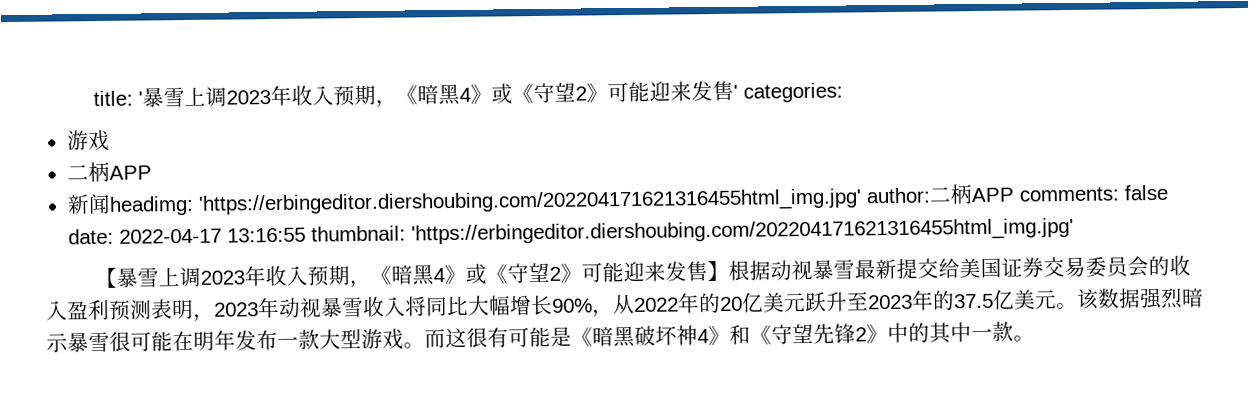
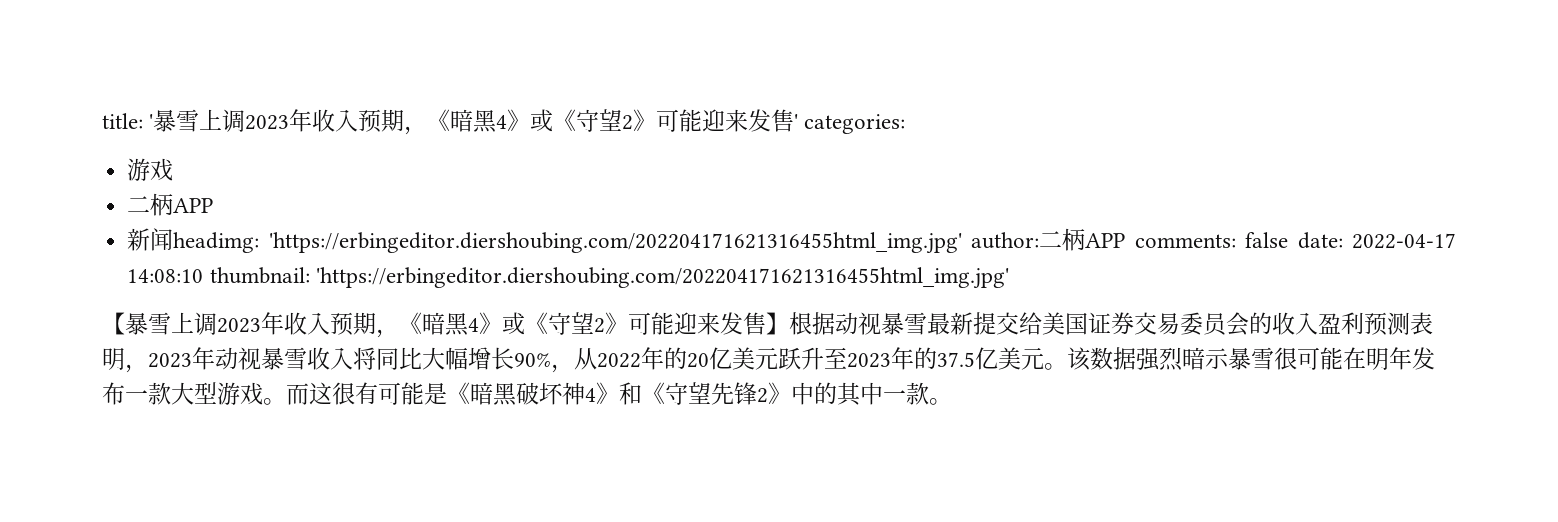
- 新闻headimg: 'https://erbingeditor.diershoubing.com/202204171621316455html_img.jpg' author:二柄APP comments: false date: 2022-04-17 13:16:55 thumbnail: 'https://erbingeditor.diershoubing.com/202204171621316455html_img.jpg'
+ 新闻headimg: 'https://erbingeditor.diershoubing.com/202204171621316455html_img.jpg' author:二柄APP comments: false date: 2022-04-17 14:08:10 thumbnail: 'https://erbingeditor.diershoubing.com/202204171621316455html_img.jpg'

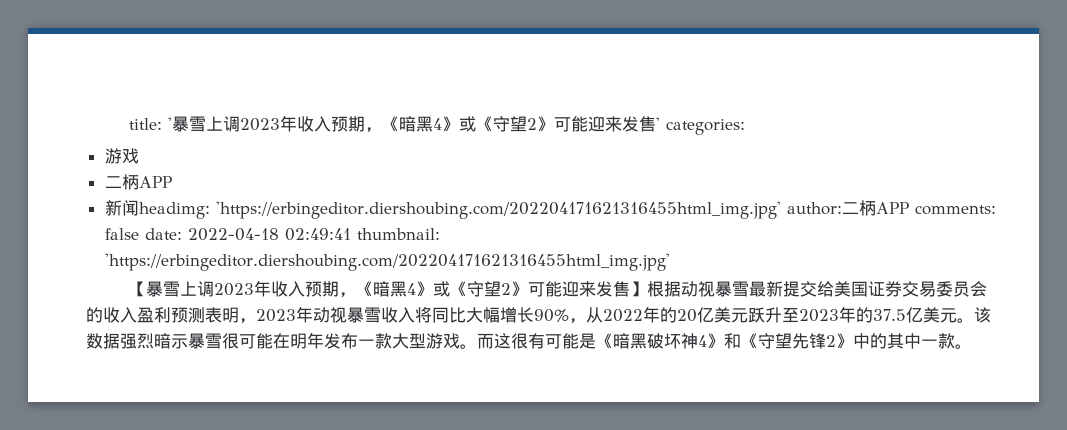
- 新闻headimg: 'https://erbingeditor.diershoubing.com/202204171621316455html_img.jpg' author:二柄APP comments: false date: 2022-04-17 14:08:10 thumbnail: 'https://erbingeditor.diershoubing.com/202204171621316455html_img.jpg'
+ 新闻headimg: 'https://erbingeditor.diershoubing.com/202204171621316455html_img.jpg' author:二柄APP comments: false date: 2022-04-18 02:49:41 thumbnail: 'https://erbingeditor.diershoubing.com/202204171621316455html_img.jpg'

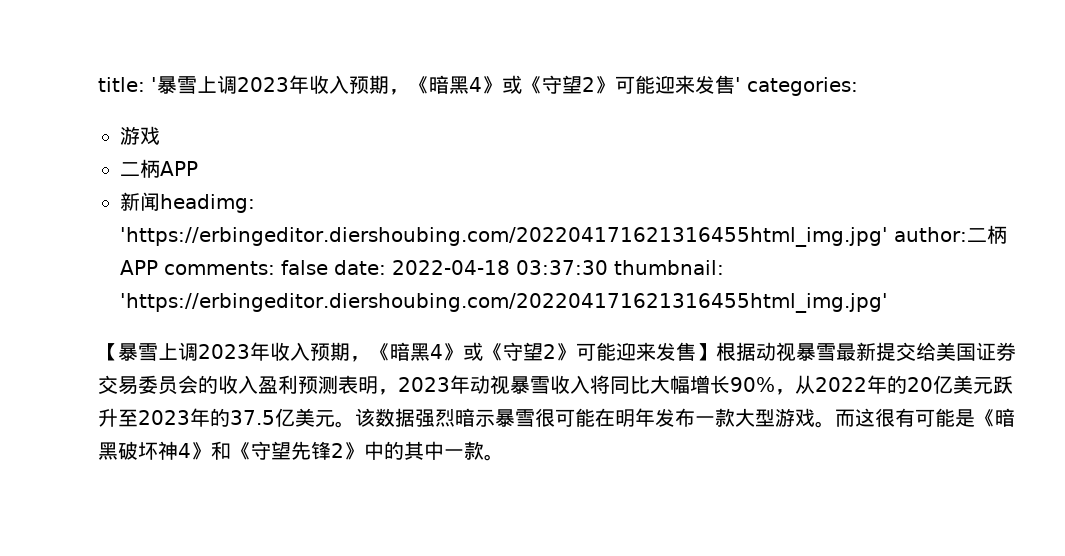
- 新闻headimg: 'https://erbingeditor.diershoubing.com/202204171621316455html_img.jpg' author:二柄APP comments: false date: 2022-04-18 02:49:41 thumbnail: 'https://erbingeditor.diershoubing.com/202204171621316455html_img.jpg'
+ 新闻headimg: 'https://erbingeditor.diershoubing.com/202204171621316455html_img.jpg' author:二柄APP comments: false date: 2022-04-18 03:37:30 thumbnail: 'https://erbingeditor.diershoubing.com/202204171621316455html_img.jpg'

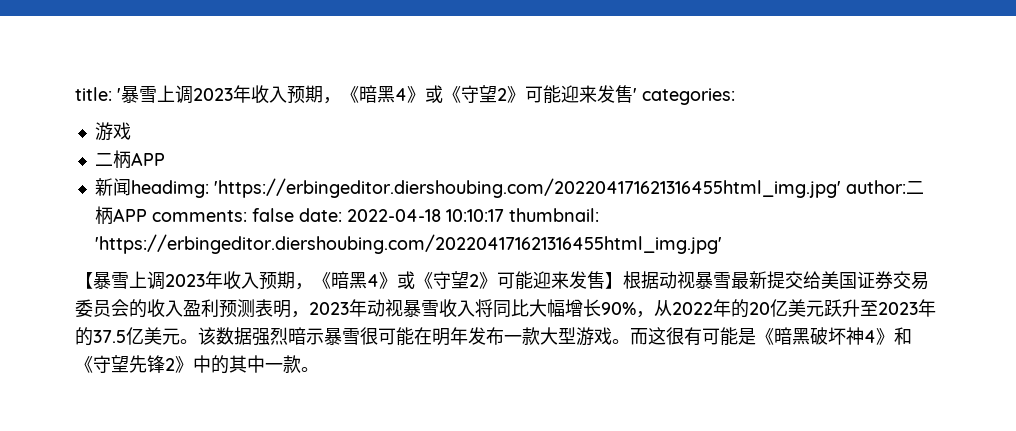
- 新闻headimg: 'https://erbingeditor.diershoubing.com/202204171621316455html_img.jpg' author:二柄APP comments: false date: 2022-04-18 03:37:30 thumbnail: 'https://erbingeditor.diershoubing.com/202204171621316455html_img.jpg'
+ 新闻headimg: 'https://erbingeditor.diershoubing.com/202204171621316455html_img.jpg' author:二柄APP comments: false date: 2022-04-18 10:10:17 thumbnail: 'https://erbingeditor.diershoubing.com/202204171621316455html_img.jpg'

